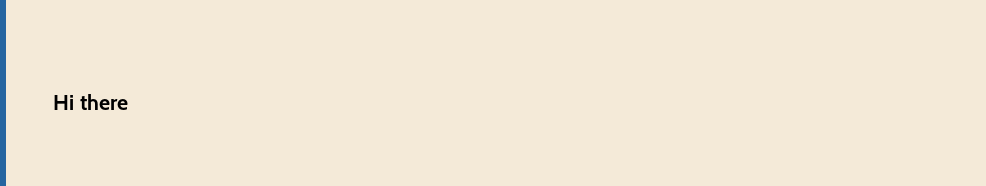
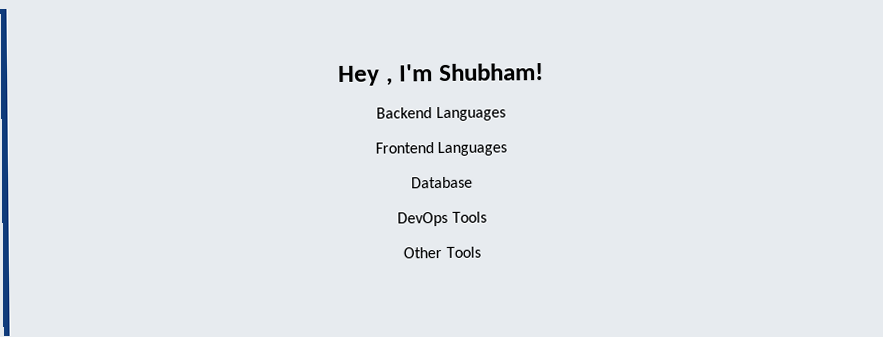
- Hi there
+ Hey , I'm Shubham!
+ Backend Languages
+ Frontend Languages
+ Database
+ DevOps Tools
+ Other Tools

